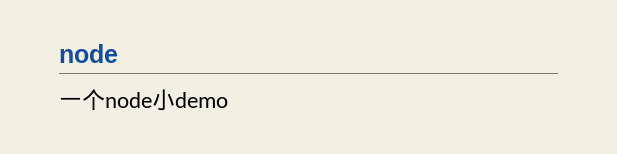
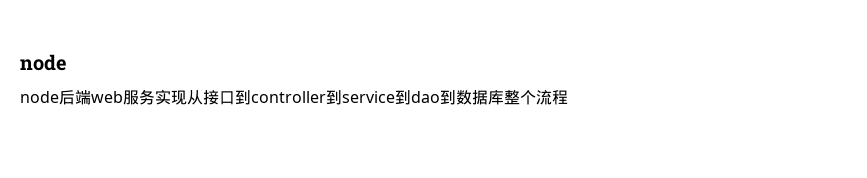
- 一个node小demo
+ node后端web服务实现从接口到controller到service到dao到数据库整个流程

